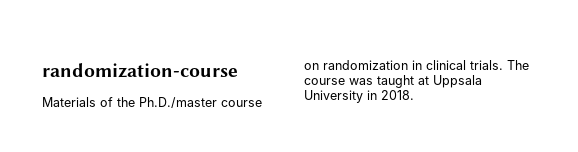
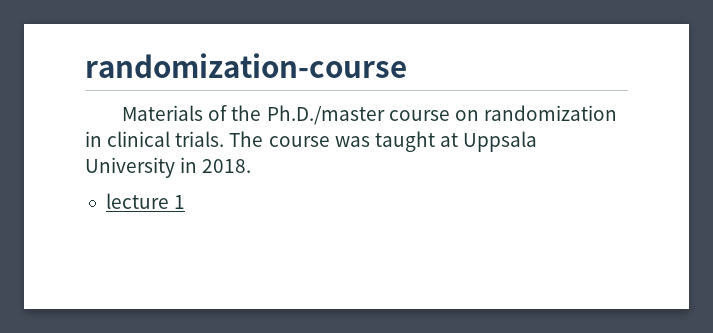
+ lecture 1

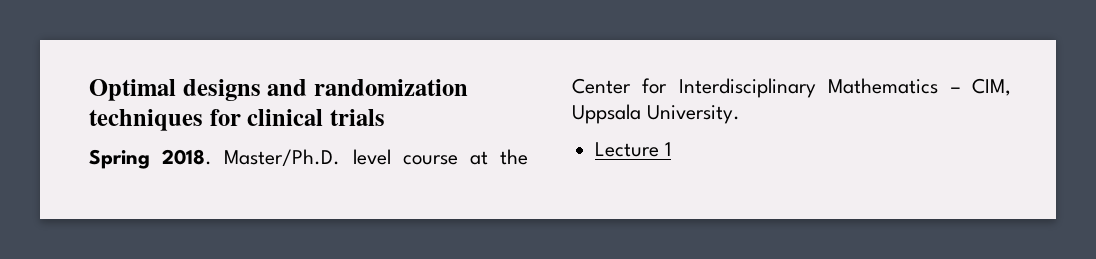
- randomization-course
- Materials of the Ph.D./master course on randomization in clinical trials. The course was taught at Uppsala University in 2018.
- lecture 1
+ Optimal designs and randomization techniques for clinical trials
+ Spring 2018. Master/Ph.D. level course at the Center for Interdisciplinary Mathematics – CIM, Uppsala University.
+ Lecture 1

